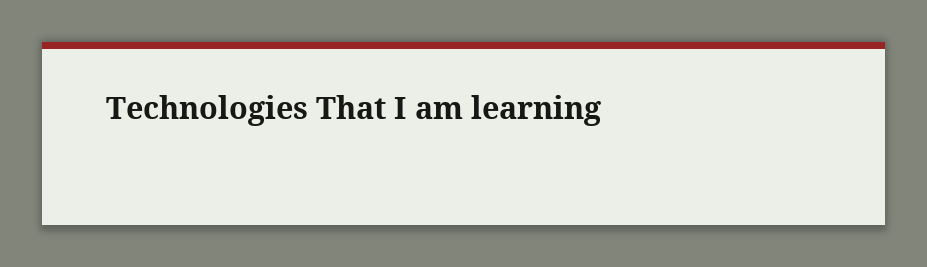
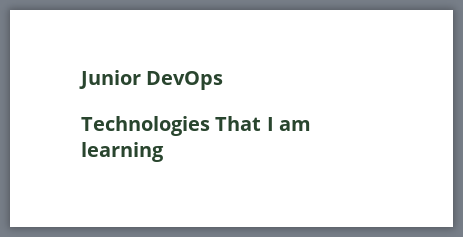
+ Junior DevOps

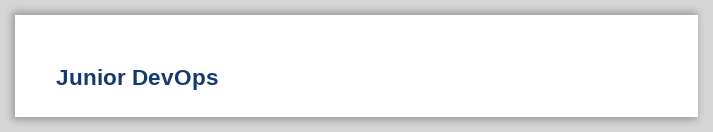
- Technologies That I am learning

